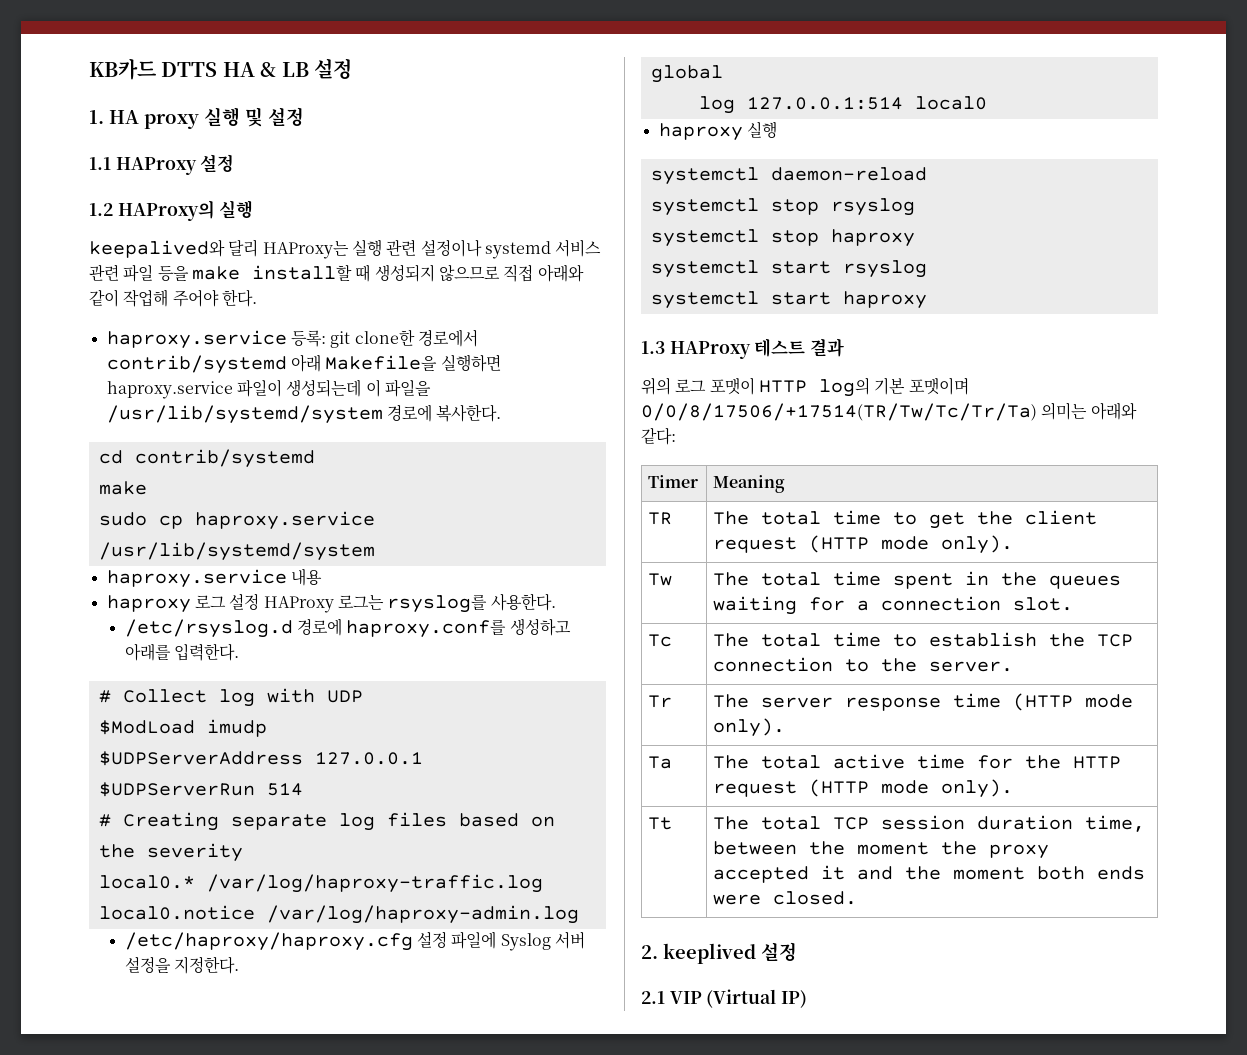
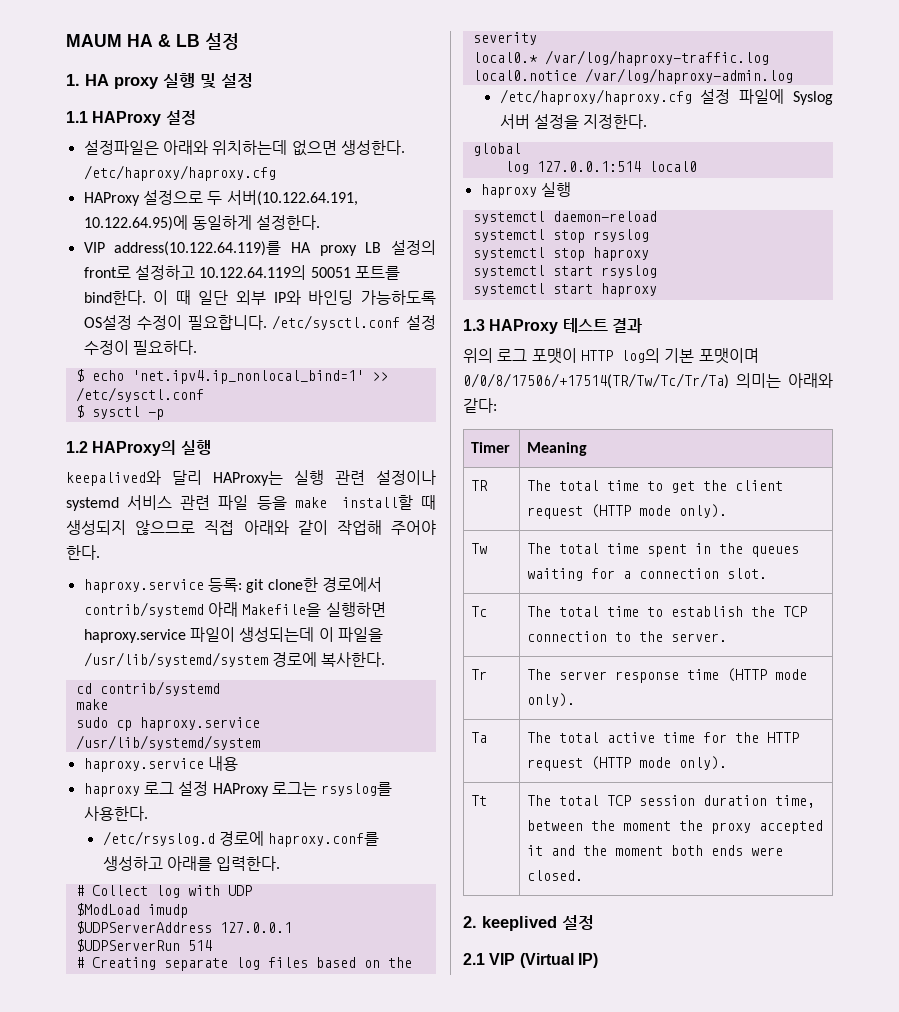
- KB카드 DTTS HA & LB 설정
+ MAUM HA & LB 설정
+ 설정파일은 아래와 위치하는데 없으면 생성한다. /etc/haproxy/haproxy.cfg
+ HAProxy 설정으로 두 서버(10.122.64.191, 10.122.64.95)에 동일하게 설정한다.
+ VIP address(10.122.64.119)를 HA proxy LB 설정의 front로 설정하고 10.122.64.119의 50051 포트를 bind한다. 이 때 일단 외부 IP와 바인딩 가능하도록 OS설정 수정이 필요합니다. /etc/sysctl.conf 설정 수정이 필요하다.
+ $ echo 'net.ipv4.ip_nonlocal_bind=1' >> /etc/sysctl.conf
+ $ sysctl -p

